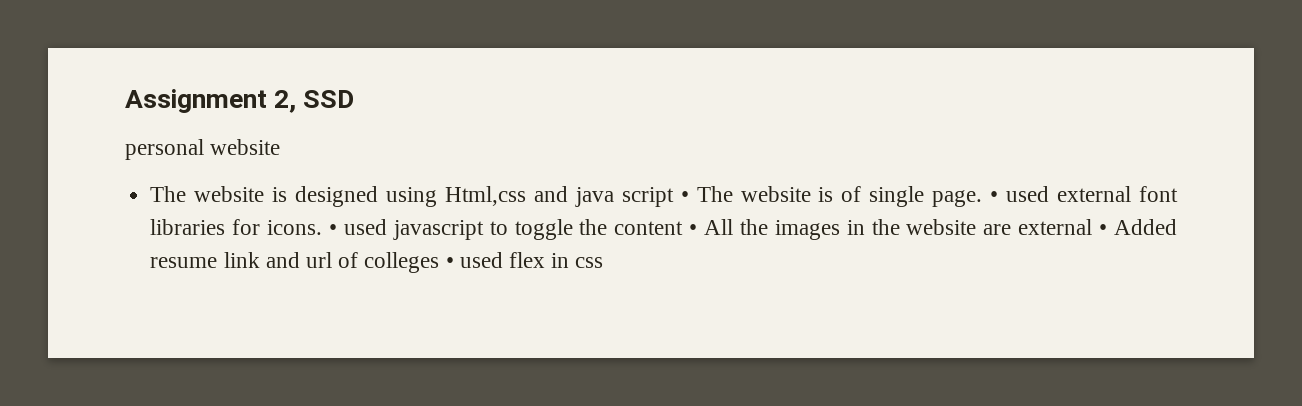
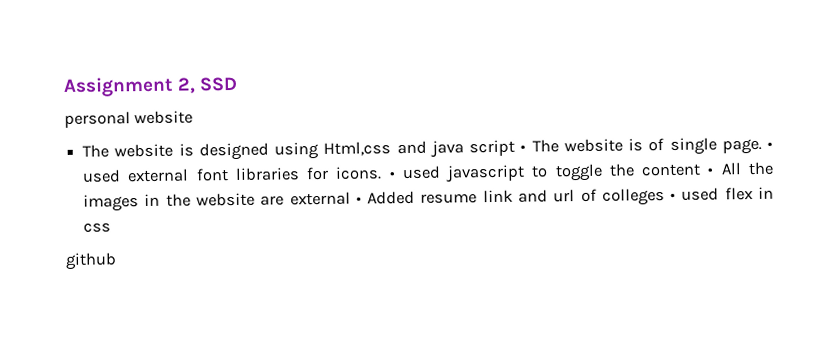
+ github

